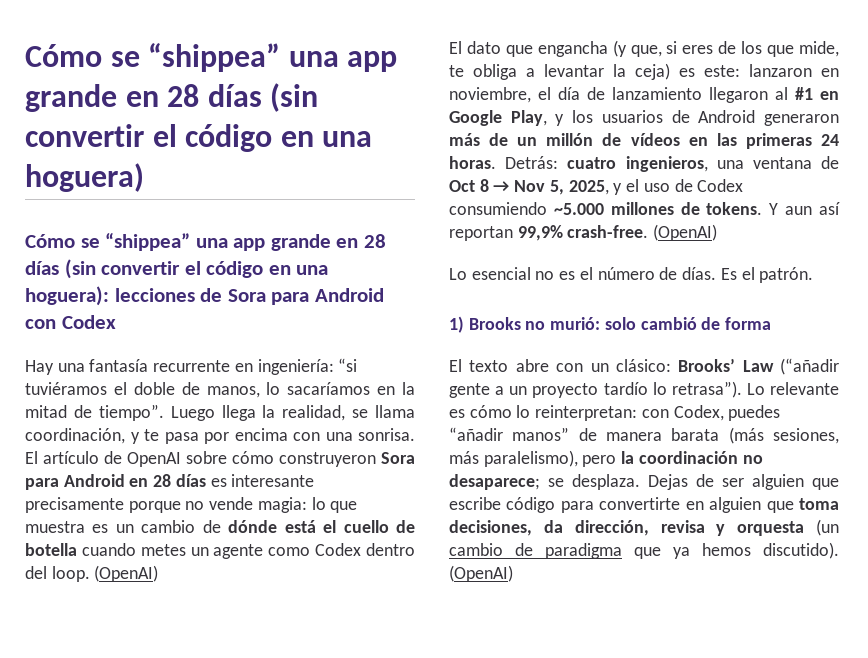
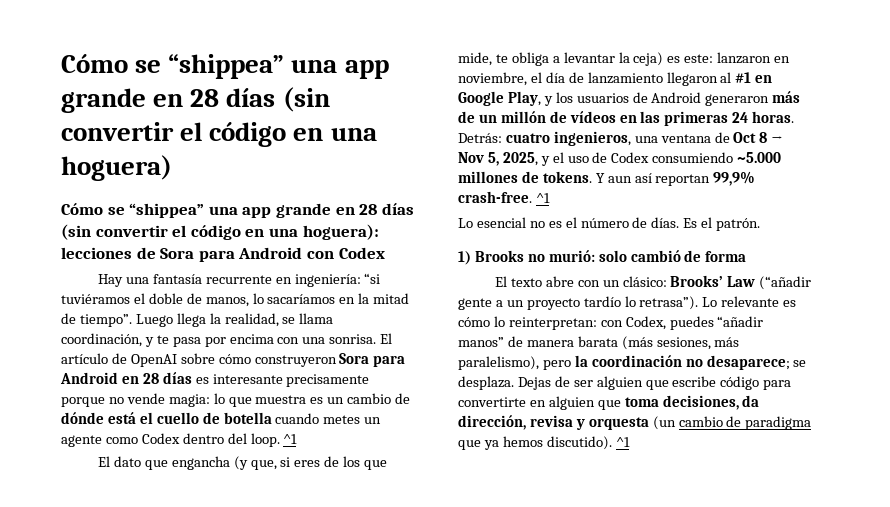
- El artículo de OpenAI sobre cómo construyeron Sora para Android en 28 días es interesante precisamente porque no vende magia: lo que muestra es un cambio de dónde está el cuello de botella cuando metes un agente como Codex dentro del loop. (OpenAI)
+ El artículo de OpenAI sobre cómo construyeron Sora para Android en 28 días es interesante precisamente porque no vende magia: lo que muestra es un cambio de dónde está el cuello de botella cuando metes un agente como Codex dentro del loop. ^1
- Y aun así reportan 99,9% crash-free. (OpenAI)
+ Y aun así reportan 99,9% crash-free. ^1
- Dejas de ser alguien que escribe código para convertirte en alguien que toma decisiones, da dirección, revisa y orquesta (un cambio de paradigma que ya hemos discutido). (OpenAI)
+ Dejas de ser alguien que escribe código para convertirte en alguien que toma decisiones, da dirección, revisa y orquesta (un cambio de paradigma que ya hemos discutido). ^1

